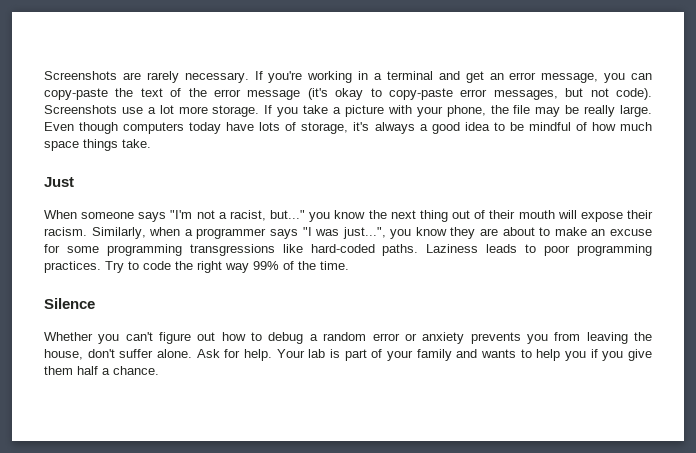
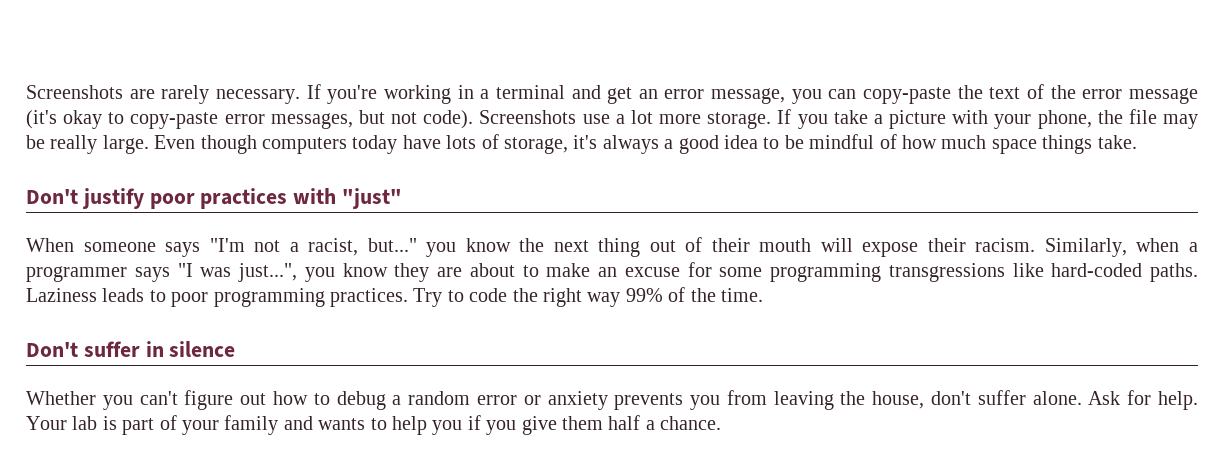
- Just
+ Don't justify poor practices with "just"
- Silence
+ Don't suffer in silence

